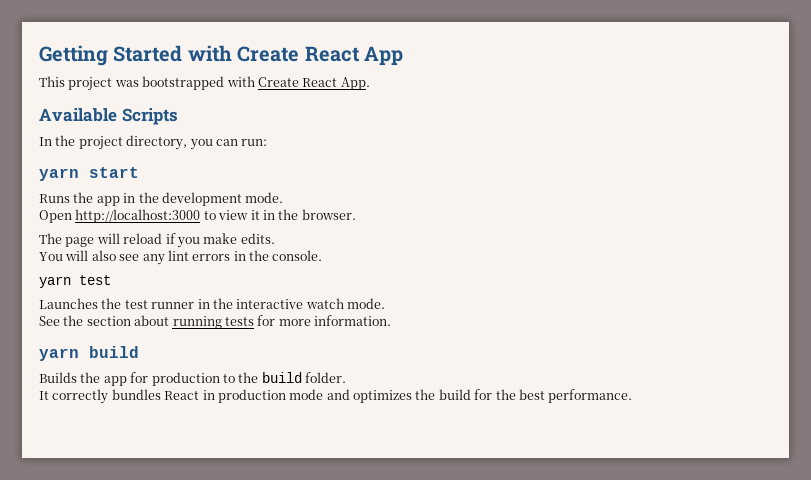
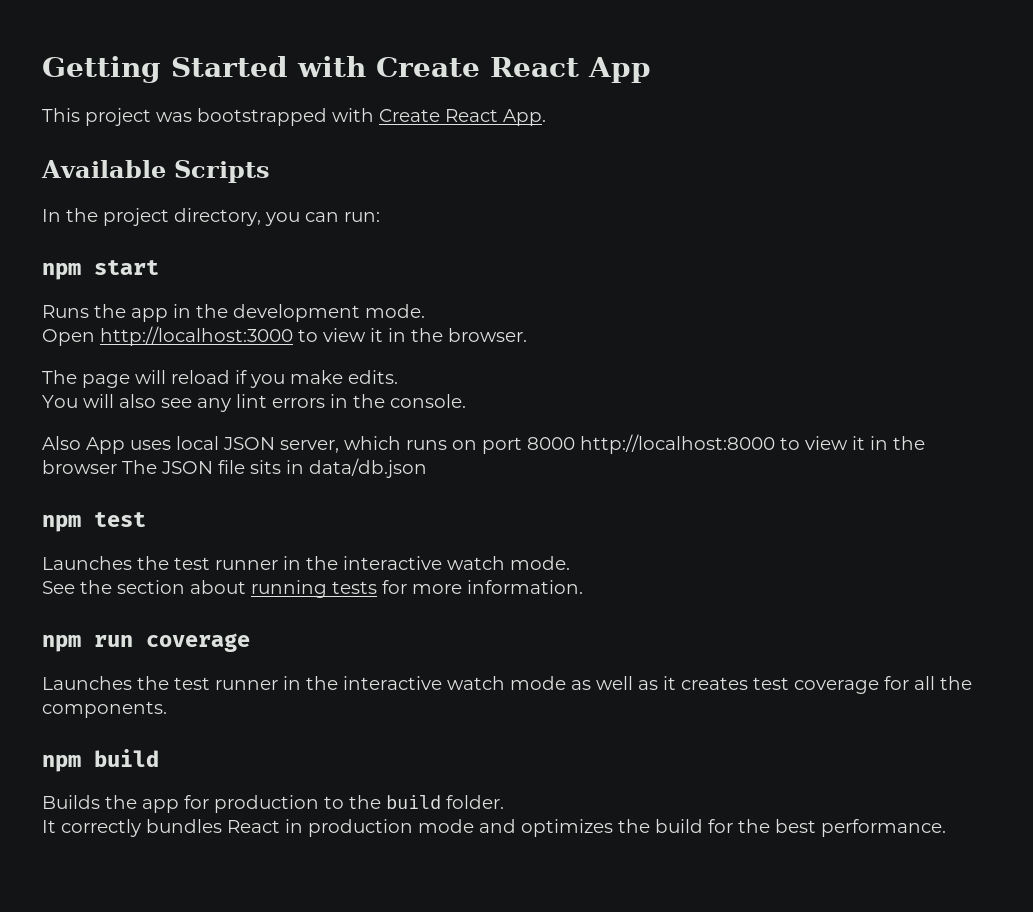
- yarn start
+ npm start
- yarn test
+ Also App uses local JSON server, which runs on port 8000 http://localhost:8000 to view it in the browser The JSON file sits in data/db.json
+ npm test
- yarn build
+ npm run coverage
+ Launches the test runner in the interactive watch mode as well as it creates test coverage for all the components.
+ npm build

